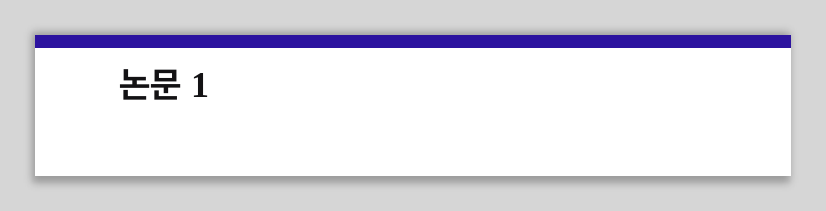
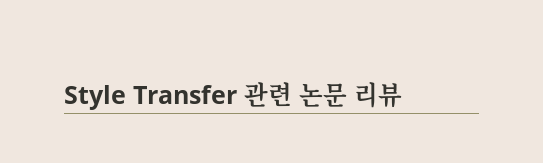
- 논문 1
+ Style Transfer 관련 논문 리뷰

